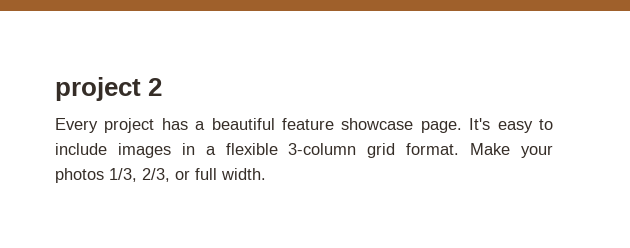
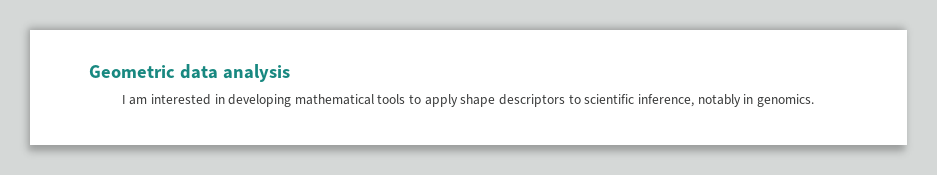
- project 2
- Every project has a beautiful feature showcase page. It's easy to include images in a flexible 3-column grid format. Make your photos 1/3, 2/3, or full width.
+ Geometric data analysis
+ I am interested in developing mathematical tools to apply shape descriptors to scientific inference, notably in genomics.

